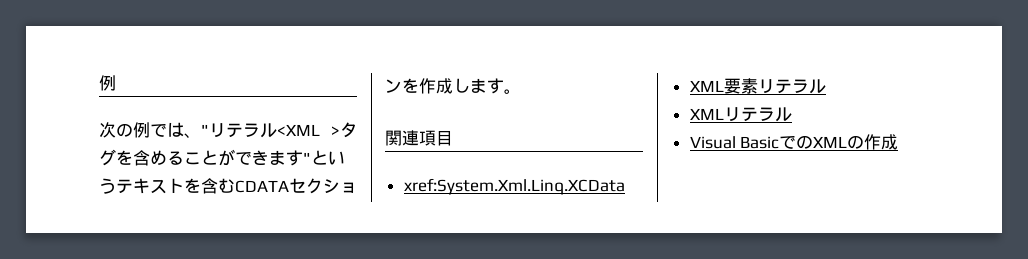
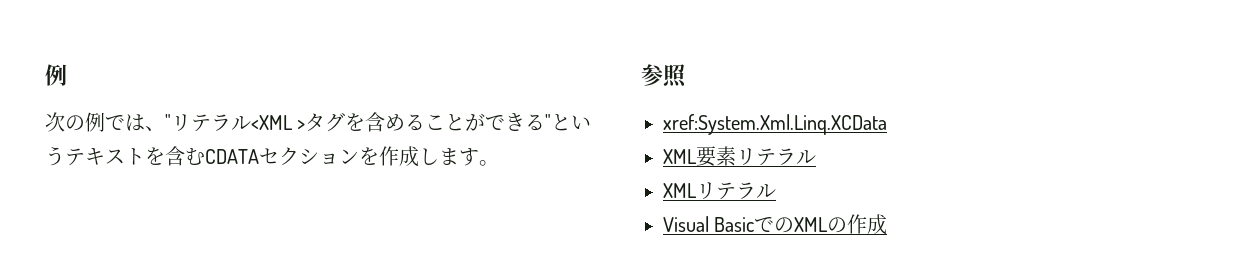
- 次の例では、"リテラル<XML >タグを含めることができます"というテキストを含むCDATAセクションを作成します。
+ 次の例では、"リテラル<XML >タグを含めることができる"というテキストを含むCDATAセクションを作成します。
- 関連項目
+ 参照

